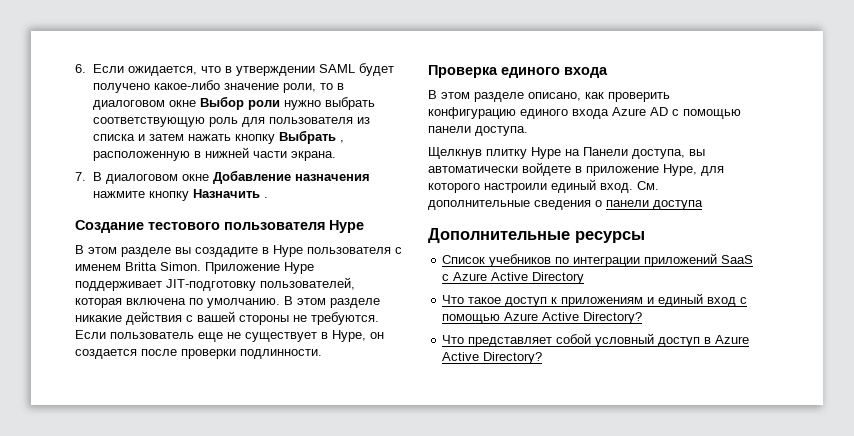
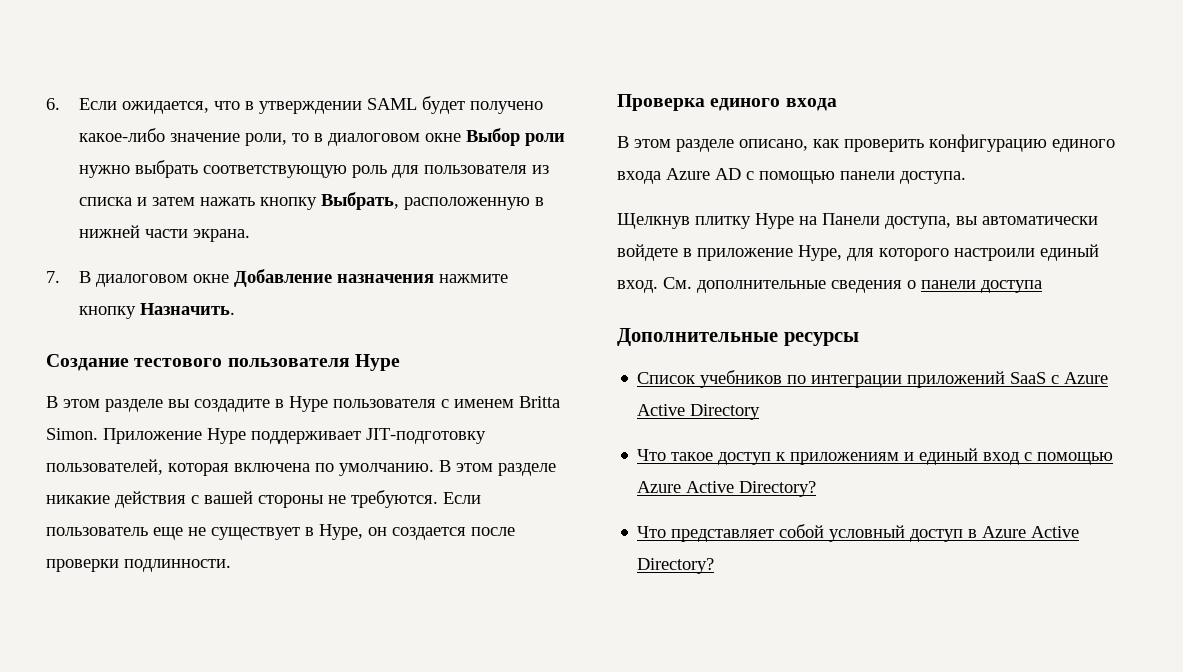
- 6. Если ожидается, что в утверждении SAML будет получено какое-либо значение роли, то в диалоговом окне Выбор роли нужно выбрать соответствующую роль для пользователя из списка и затем нажать кнопку Выбрать , расположенную в нижней части экрана.
+ 6. Если ожидается, что в утверждении SAML будет получено какое-либо значение роли, то в диалоговом окне Выбор роли нужно выбрать соответствующую роль для пользователя из списка и затем нажать кнопку Выбрать, расположенную в нижней части экрана.
- 7. В диалоговом окне Добавление назначения нажмите кнопку Назначить .
+ 7. В диалоговом окне Добавление назначения нажмите кнопку Назначить.

